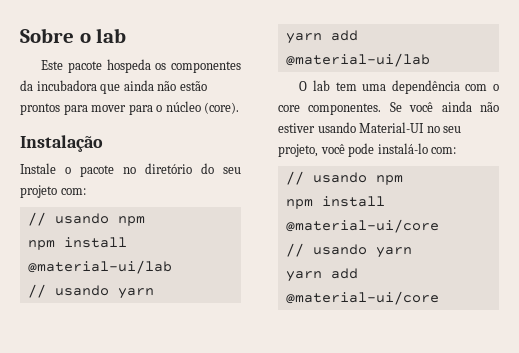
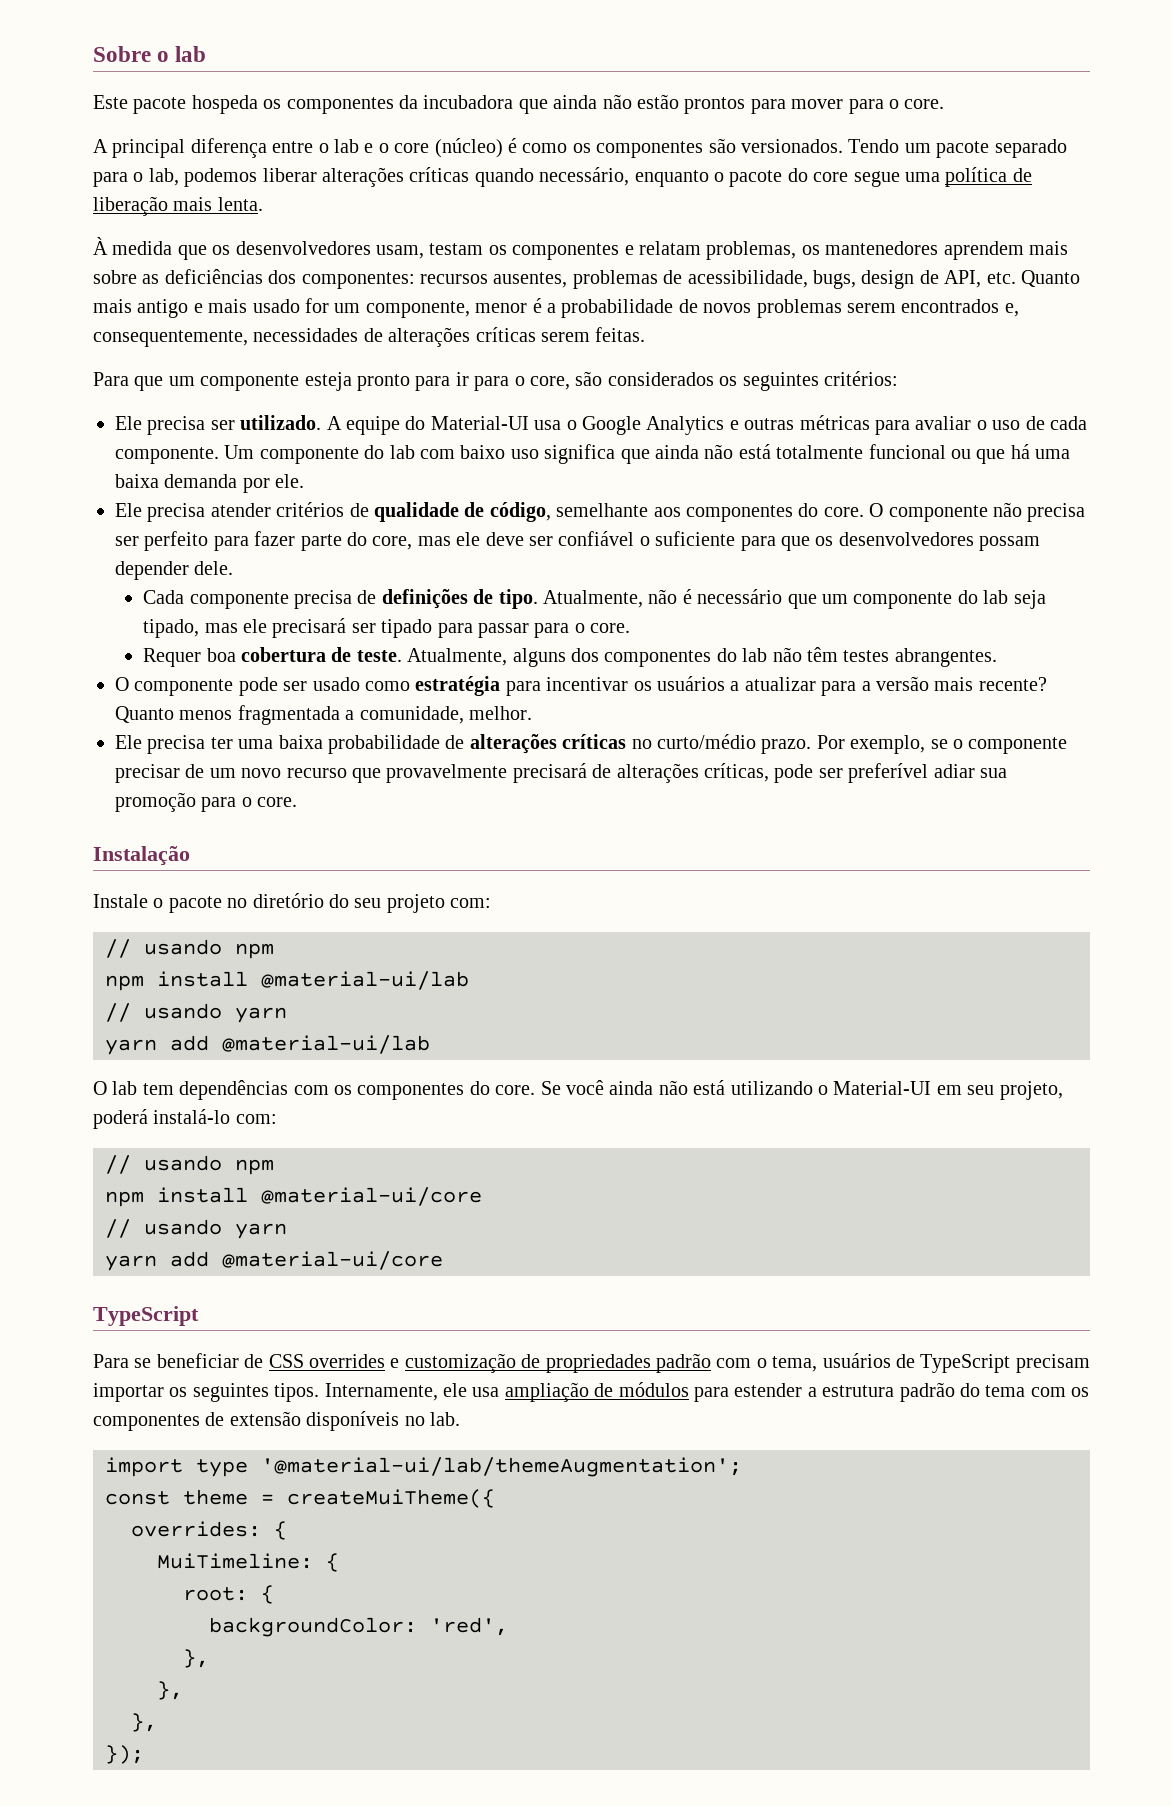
- Este pacote hospeda os componentes da incubadora que ainda não estão prontos para mover para o núcleo (core).
+ Este pacote hospeda os componentes da incubadora que ainda não estão prontos para mover para o core.
+ A principal diferença entre o lab e o core (núcleo) é como os componentes são versionados. Tendo um pacote separado para o lab, podemos liberar alterações críticas quando necessário, enquanto o pacote do core segue uma política de liberação mais lenta.
+ À medida que os desenvolvedores usam, testam os componentes e relatam problemas, os mantenedores aprendem mais sobre as deficiências dos componentes: recursos ausentes, problemas de acessibilidade, bugs, design de API, etc. Quanto mais antigo e mais usado for um componente, menor é a probabilidade de novos problemas serem encontrados e, consequentemente, necessidades de alterações críticas serem feitas.
+ Para que um componente esteja pronto para ir para o core, são considerados os seguintes critérios:
+ Ele precisa ser utilizado. A equipe do Material-UI usa o Google Analytics e outras métricas para avaliar o uso de cada componente. Um componente do lab com baixo uso significa que ainda não está totalmente funcional ou que há uma baixa demanda por ele.
+ Ele precisa atender critérios de qualidade de código, semelhante aos componentes do core. O componente não precisa ser perfeito para fazer parte do core, mas ele deve ser confiável o suficiente para que os desenvolvedores possam depender dele.
+ Cada componente precisa de definições de tipo. Atualmente, não é necessário que um componente do lab seja tipado, mas ele precisará ser tipado para passar para o core.
+ Requer boa cobertura de teste. Atualmente, alguns dos componentes do lab não têm testes abrangentes.
+ O componente pode ser usado como estratégia para incentivar os usuários a atualizar para a versão mais recente? Quanto menos fragmentada a comunidade, melhor.
+ Ele precisa ter uma baixa probabilidade de alterações críticas no curto/médio prazo. Por exemplo, se o componente precisar de um novo recurso que provavelmente precisará de alterações críticas, pode ser preferível adiar sua promoção para o core.
- O lab tem uma dependência com o core componentes. Se você ainda não estiver usando Material-UI no seu projeto, você pode instalá-lo com:
+ O lab tem dependências com os componentes do core. Se você ainda não está utilizando o Material-UI em seu projeto, poderá instalá-lo com:
  yarn add @material-ui/core
+ TypeScript
+ Para se beneficiar de CSS overrides e customização de propriedades padrão com o tema, usuários de TypeScript precisam importar os seguintes tipos. Internamente, ele usa ampliação de módulos para estender a estrutura padrão do tema com os componentes de extensão disponíveis no lab.
+ import type '@material-ui/lab/themeAugmentation';
+ const theme = createMuiTheme({
+ overrides: {
+ MuiTimeline: {
+ root: {
+ backgroundColor: 'red',
+ },
+ },
+ },
+ });

